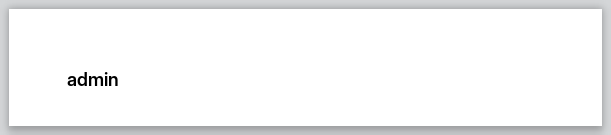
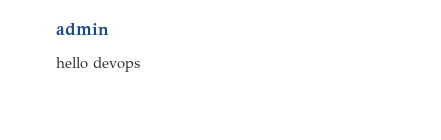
+ hello devops

